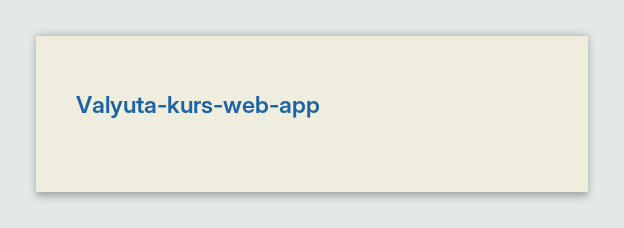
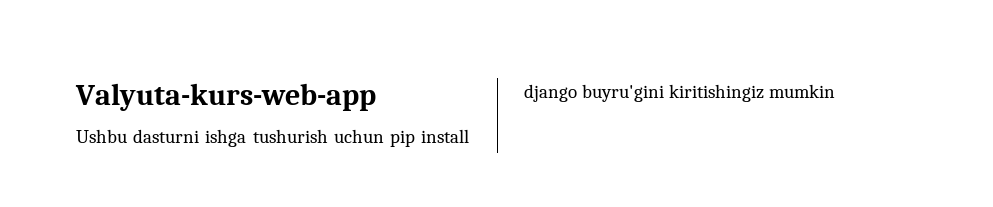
+ Ushbu dasturni ishga tushurish uchun pip install django buyru'gini kiritishingiz mumkin

